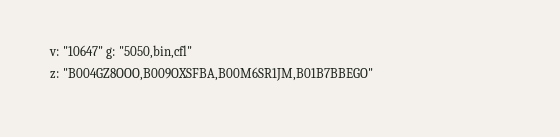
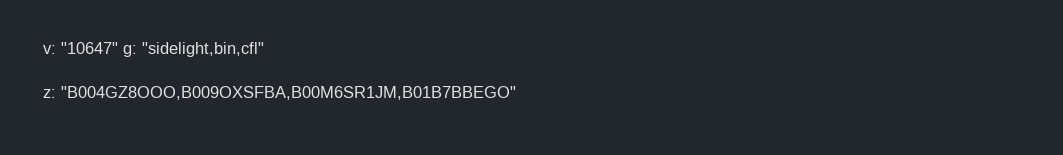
- v: "10647" g: "5050,bin,cfl"
+ v: "10647" g: "sidelight,bin,cfl"

